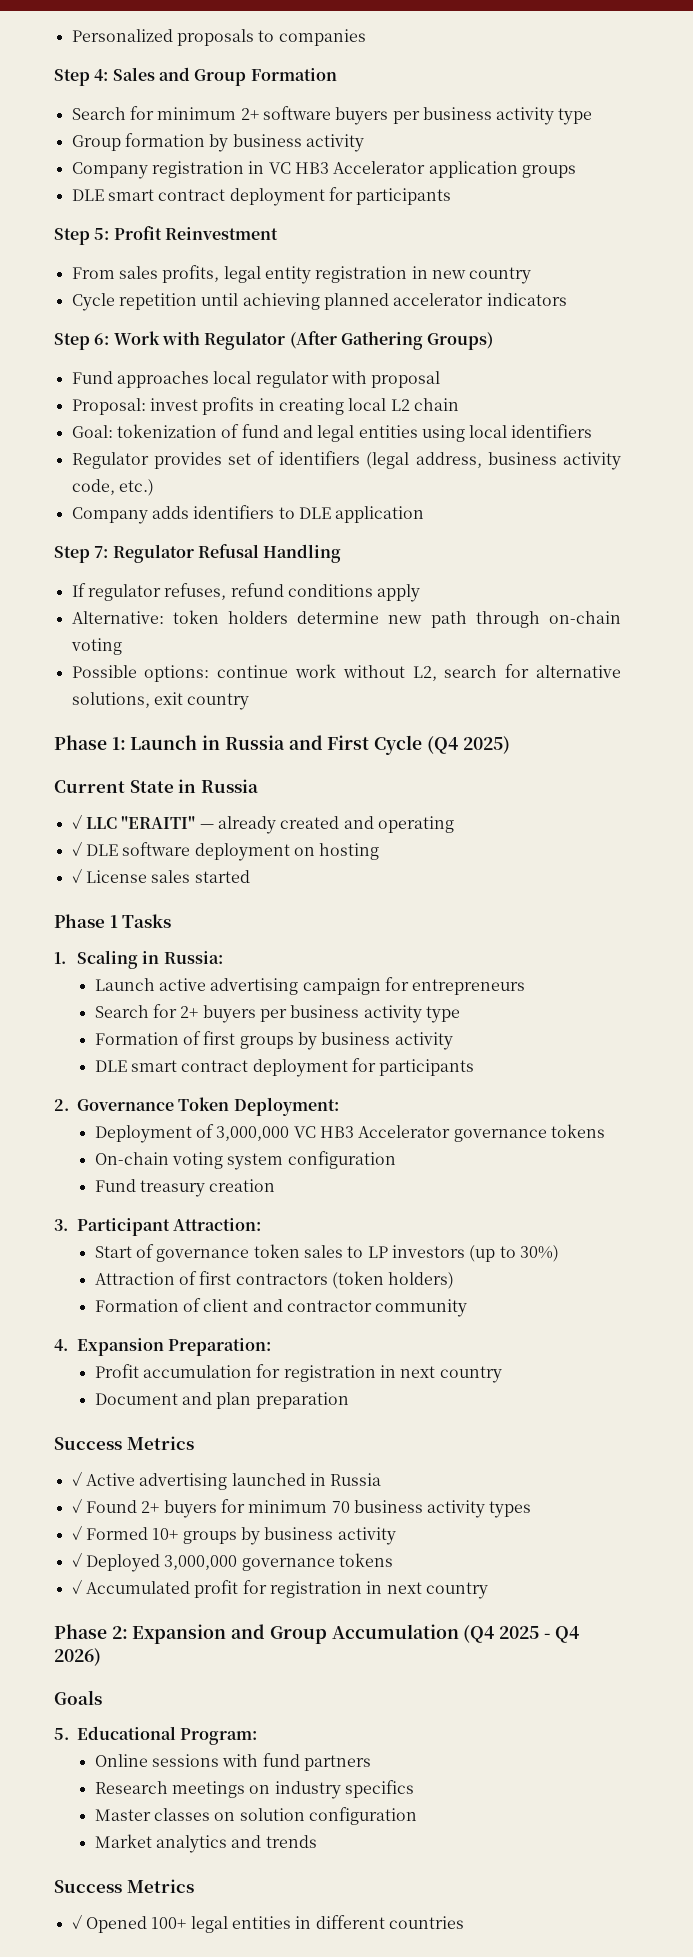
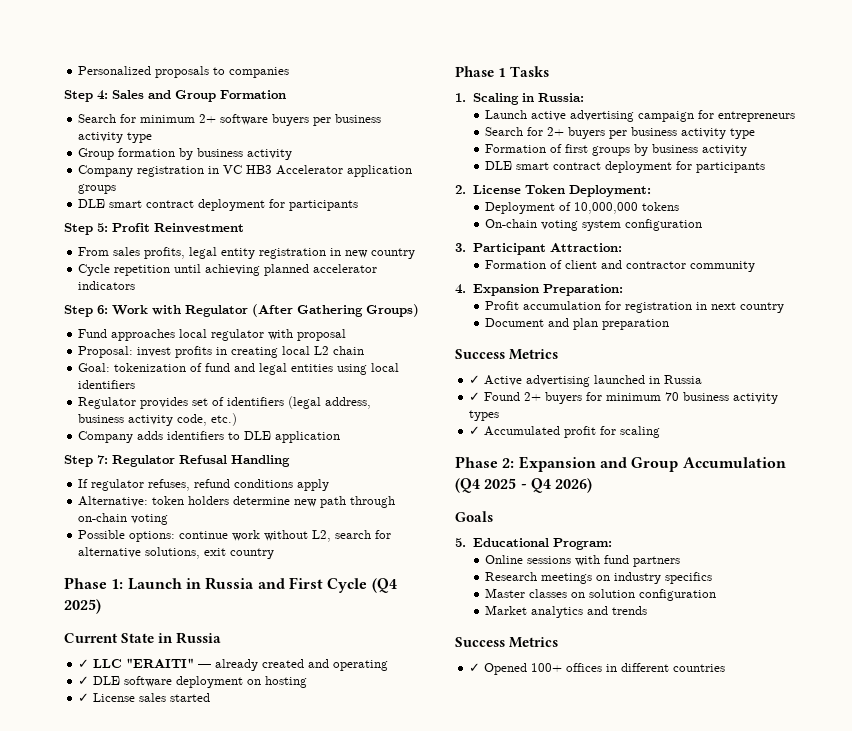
- 2. Governance Token Deployment:
+ 2. License Token Deployment:
- Deployment of 3,000,000 VC HB3 Accelerator governance tokens
+ Deployment of 10,000,000 tokens
- Fund treasury creation
- Start of governance token sales to LP investors (up to 30%)
- Attraction of first contractors (token holders)
- ✓ Formed 10+ groups by business activity
- ✓ Deployed 3,000,000 governance tokens
- ✓ Accumulated profit for registration in next country
+ ✓ Accumulated profit for scaling
- ✓ Opened 100+ legal entities in different countries
+ ✓ Opened 100+ offices in different countries

